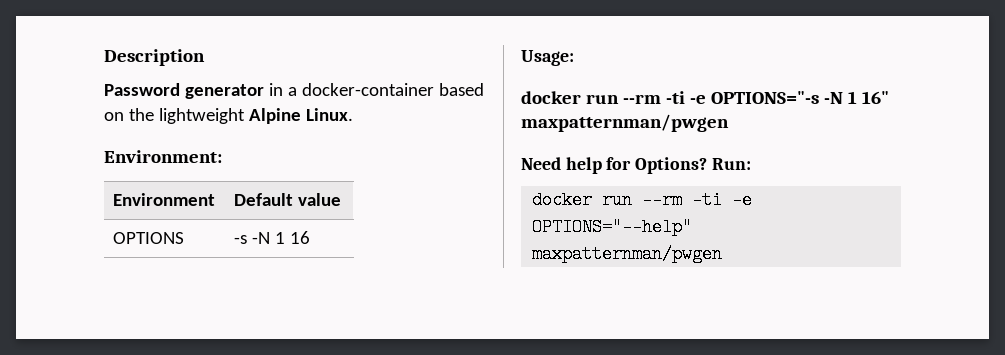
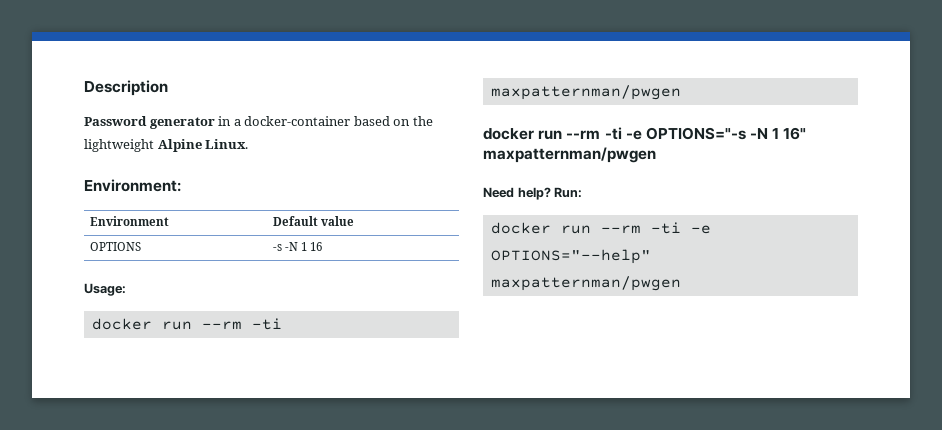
+ docker run --rm -ti maxpatternman/pwgen
- Need help for Options?
+ Need help?

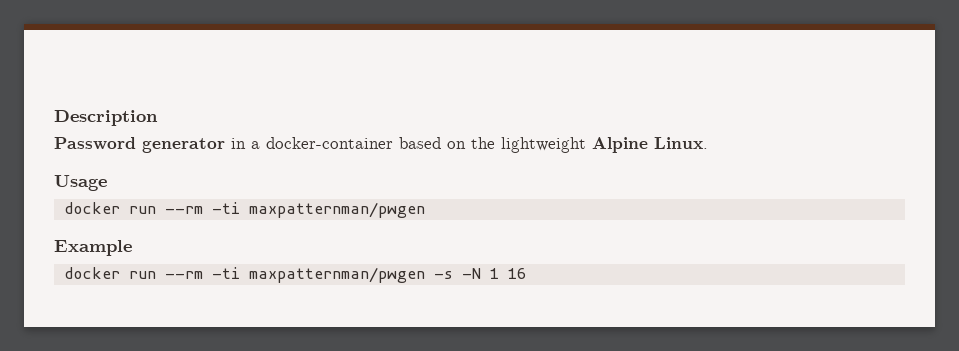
- Environment:
- Environment | Default value
- OPTIONS | -s -N 1 16
- Usage:
+ Usage
- docker run --rm -ti -e OPTIONS="-s -N 1 16" maxpatternman/pwgen
- Need help? Run:
- docker run --rm -ti -e OPTIONS="--help" maxpatternman/pwgen
+ Example
+ docker run --rm -ti maxpatternman/pwgen -s -N 1 16

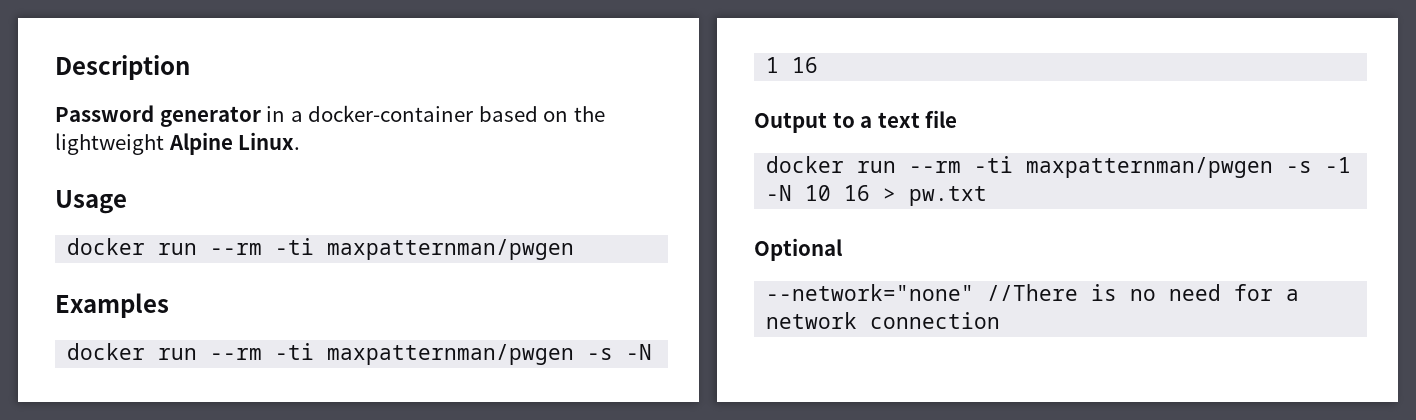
- Example
+ Examples
+ Output to a text file
+ docker run --rm -ti maxpatternman/pwgen -s -1 -N 10 16 > pw.txt
+ Optional
+ --network="none" //There is no need for a network connection

